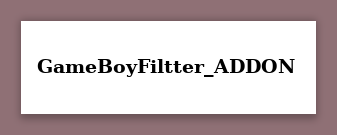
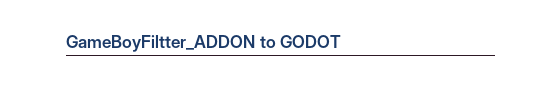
- GameBoyFiltter_ADDON
+ GameBoyFiltter_ADDON to GODOT

